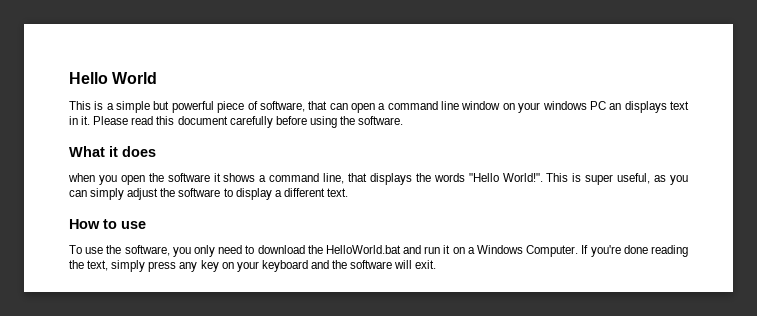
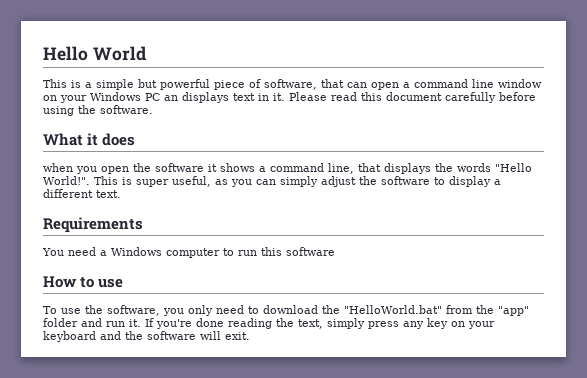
- This is a simple but powerful piece of software, that can open a command line window on your windows PC an displays text in it.
+ This is a simple but powerful piece of software, that can open a command line window on your Windows PC an displays text in it.
+ Requirements
+ You need a Windows computer to run this software
- To use the software, you only need to download the HelloWorld.bat and run it on a Windows Computer.
+ To use the software, you only need to download the "HelloWorld.bat" from the "app" folder and run it.

